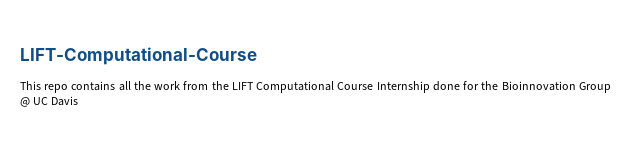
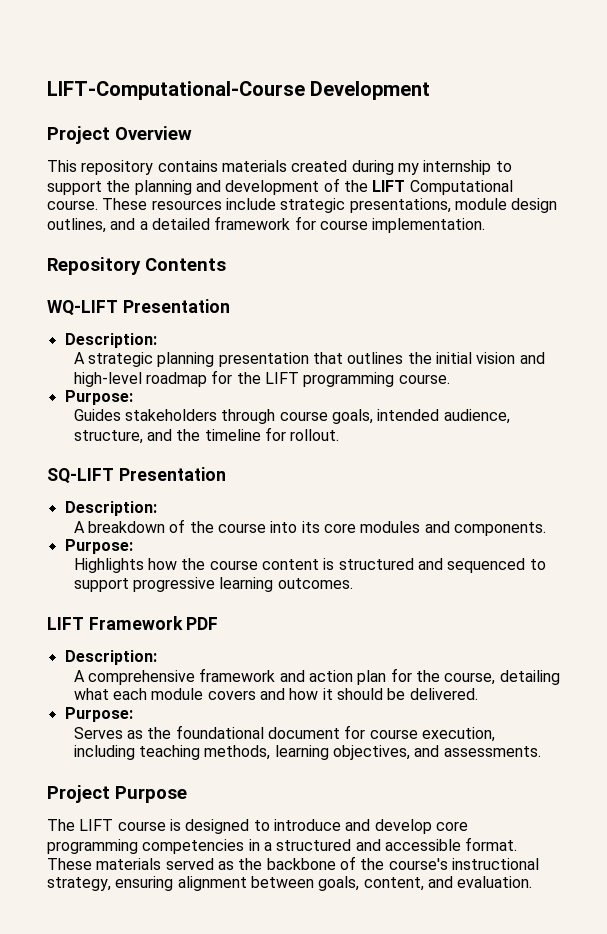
- LIFT-Computational-Course
- This repo contains all the work from the LIFT Computational Course Internship done for the Bioinnovation Group @ UC Davis
+ LIFT-Computational-Course Development
+ Project Overview
+ This repository contains materials created during my internship to support the planning and development of the LIFT Computational course. These resources include strategic presentations, module design outlines, and a detailed framework for course implementation.
+ Repository Contents
+ WQ-LIFT Presentation
+ Description:
+ A strategic planning presentation that outlines the initial vision and high-level roadmap for the LIFT programming course.
+ Purpose:
+ Guides stakeholders through course goals, intended audience, structure, and the timeline for rollout.
+ SQ-LIFT Presentation
+ Description:
+ A breakdown of the course into its core modules and components.
+ Purpose:
+ Highlights how the course content is structured and sequenced to support progressive learning outcomes.
+ LIFT Framework PDF
+ Description:
+ A comprehensive framework and action plan for the course, detailing what each module covers and how it should be delivered.
+ Purpose:
+ Serves as the foundational document for course execution, including teaching methods, learning objectives, and assessments.
+ Project Purpose
+ The LIFT course is designed to introduce and develop core programming competencies in a structured and accessible format. These materials served as the backbone of the course's instructional strategy, ensuring alignment between goals, content, and evaluation.

